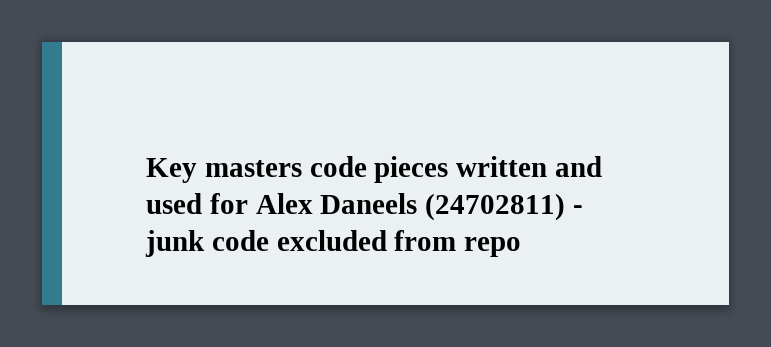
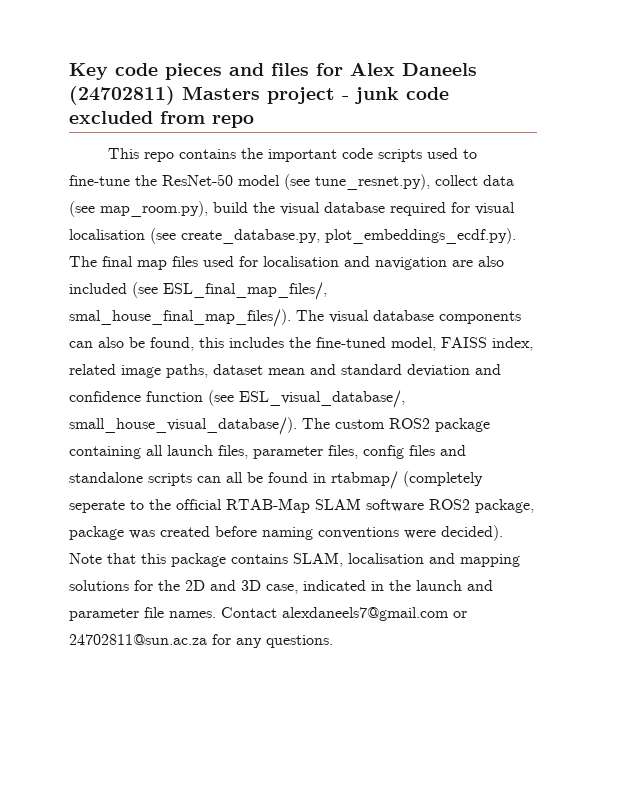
- Key masters code pieces written and used for Alex Daneels (24702811) - junk code excluded from repo
+ Key code pieces and files for Alex Daneels (24702811) Masters project - junk code excluded from repo
+ This repo contains the important code scripts used to fine-tune the ResNet-50 model (see tune_resnet.py), collect data (see map_room.py), build the visual database required for visual localisation (see create_database.py, plot_embeddings_ecdf.py). The final map files used for localisation and navigation are also included (see ESL_final_map_files/, smal_house_final_map_files/). The visual database components can also be found, this includes the fine-tuned model, FAISS index, related image paths, dataset mean and standard deviation and confidence function (see ESL_visual_database/, small_house_visual_database/). The custom ROS2 package containing all launch files, parameter files, config files and standalone scripts can all be found in rtabmap/ (completely seperate to the official RTAB-Map SLAM software ROS2 package, package was created before naming conventions were decided). Note that this package contains SLAM, localisation and mapping solutions for the 2D and 3D case, indicated in the launch and parameter file names. Contact alexdaneels7@gmail.com or 24702811@sun.ac.za for any questions.

